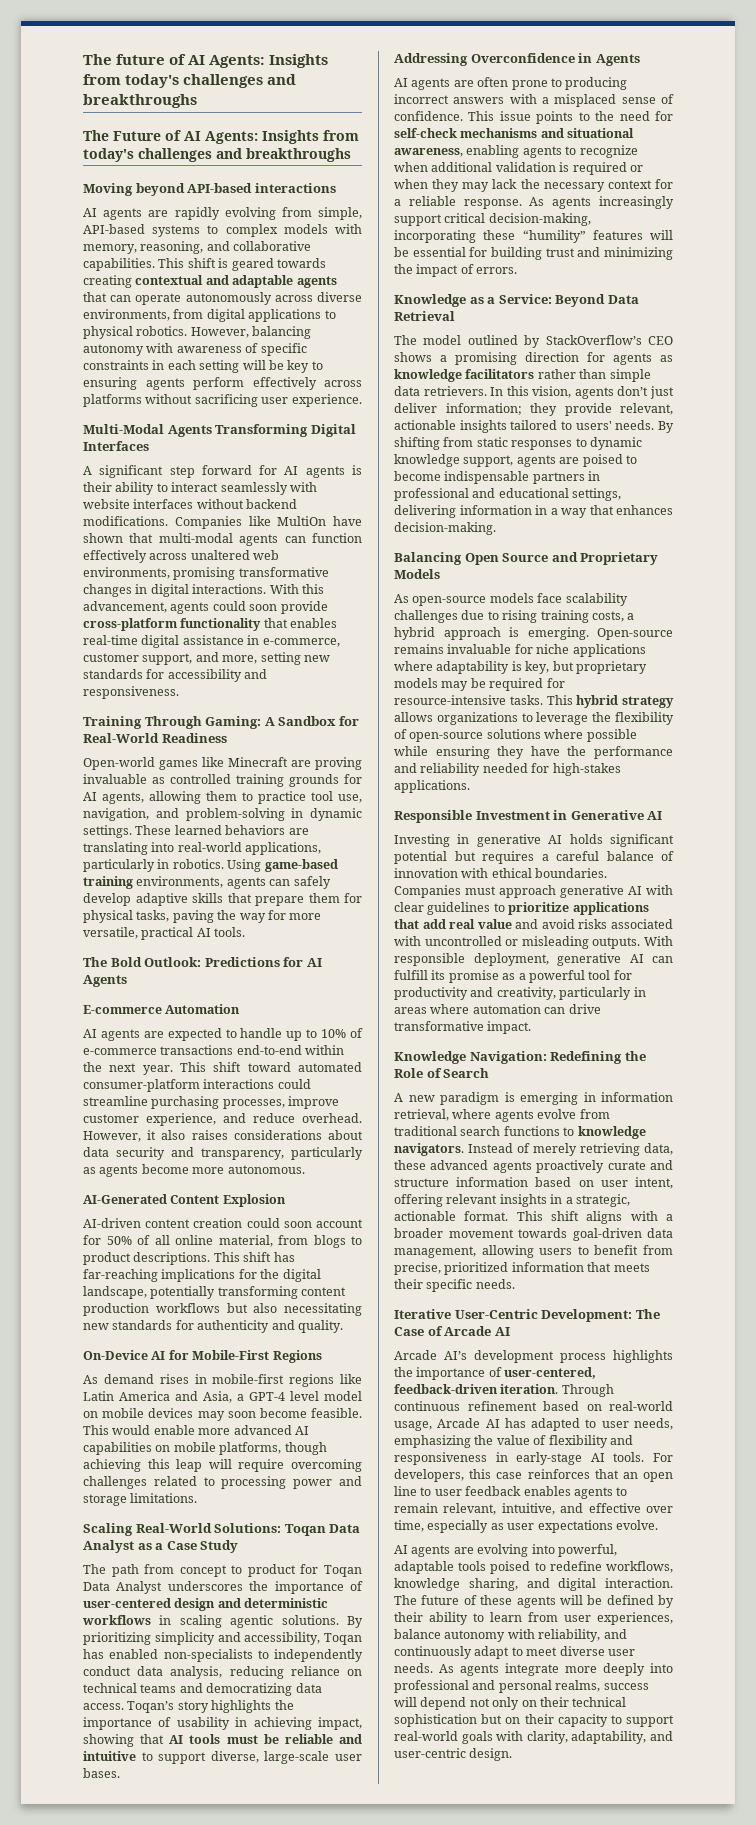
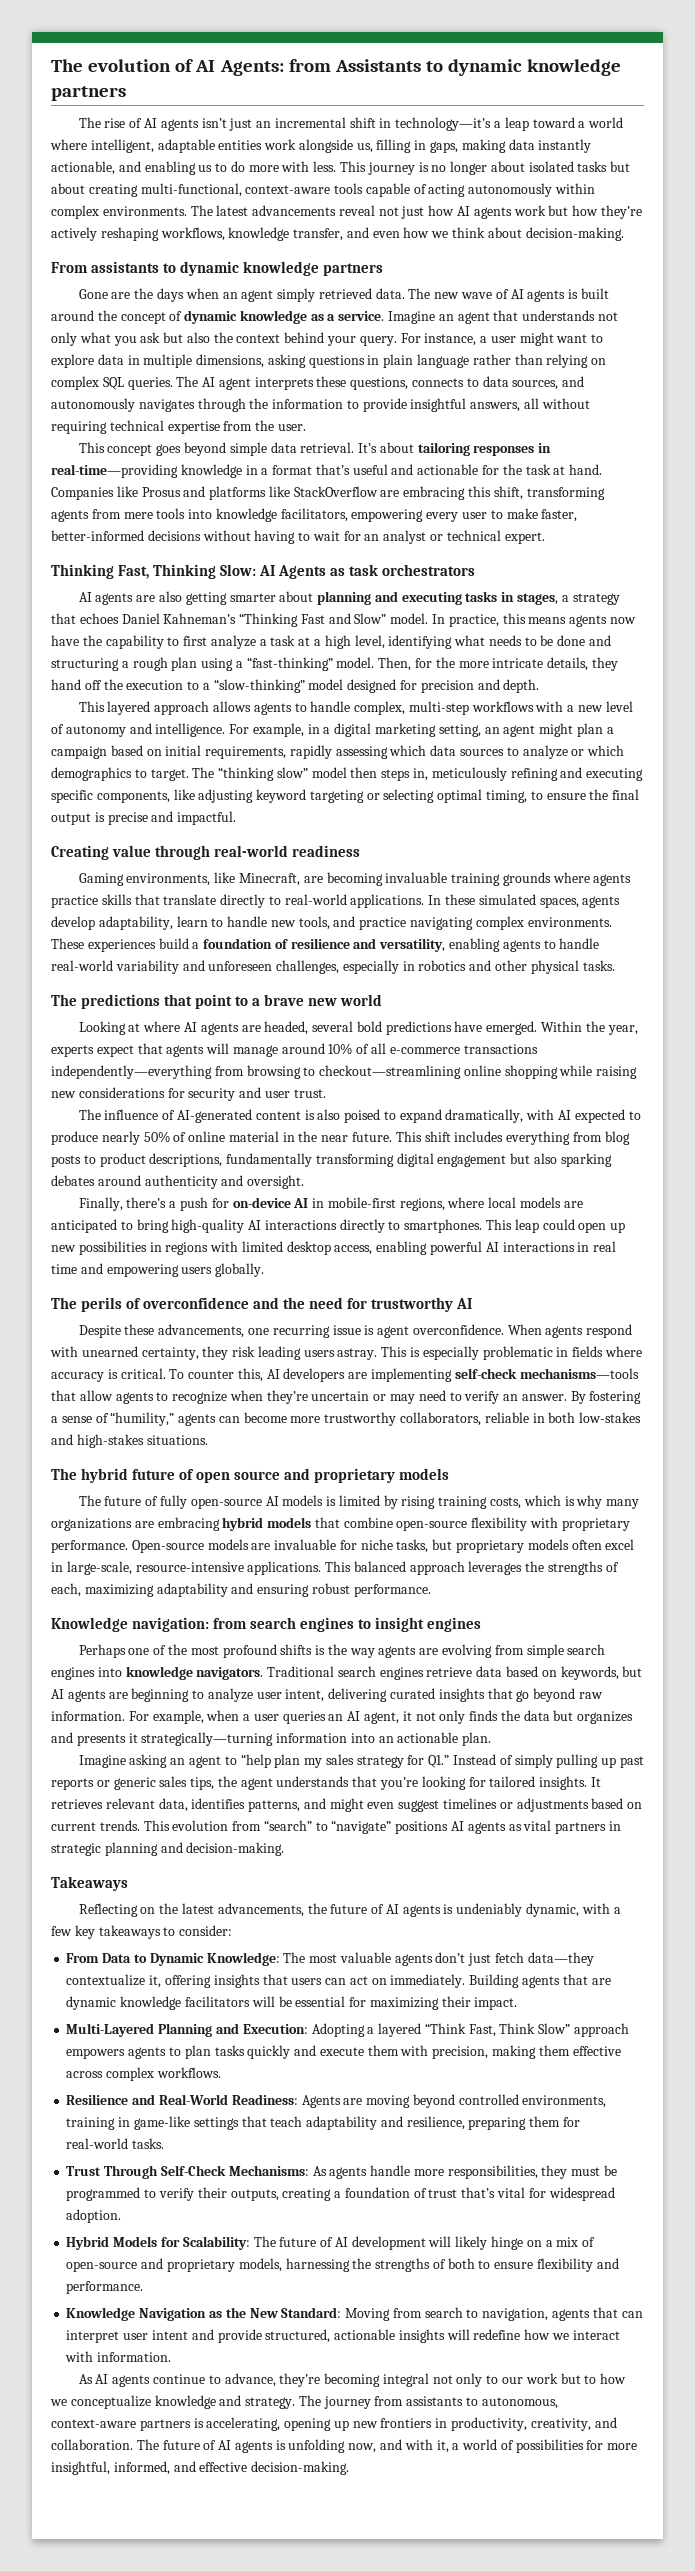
- The future of AI Agents: Insights from today's challenges and breakthroughs
- The Future of AI Agents: Insights from today's challenges and breakthroughs
- Moving beyond API-based interactions
- AI agents are rapidly evolving from simple, API-based systems to complex models with memory, reasoning, and collaborative capabilities. This shift is geared towards creating contextual and adaptable agents that can operate autonomously across diverse environments, from digital applications to physical robotics. However, balancing autonomy with awareness of specific constraints in each setting will be key to ensuring agents perform effectively across platforms without sacrificing user experience.
- Multi-Modal Agents Transforming Digital Interfaces
- A significant step forward for AI agents is their ability to interact seamlessly with website interfaces without backend modifications. Companies like MultiOn have shown that multi-modal agents can function effectively across unaltered web environments, promising transformative changes in digital interactions. With this advancement, agents could soon provide cross-platform functionality that enables real-time digital assistance in e-commerce, customer support, and more, setting new standards for accessibility and responsiveness.
- Training Through Gaming: A Sandbox for Real-World Readiness
- Open-world games like Minecraft are proving invaluable as controlled training grounds for AI agents, allowing them to practice tool use, navigation, and problem-solving in dynamic settings. These learned behaviors are translating into real-world applications, particularly in robotics. Using game-based training environments, agents can safely develop adaptive skills that prepare them for physical tasks, paving the way for more versatile, practical AI tools.
- The Bold Outlook: Predictions for AI Agents
- E-commerce Automation
- AI agents are expected to handle up to 10% of e-commerce transactions end-to-end within the next year. This shift toward automated consumer-platform interactions could streamline purchasing processes, improve customer experience, and reduce overhead. However, it also raises considerations about data security and transparency, particularly as agents become more autonomous.
- AI-Generated Content Explosion
- AI-driven content creation could soon account for 50% of all online material, from blogs to product descriptions. This shift has far-reaching implications for the digital landscape, potentially transforming content production workflows but also necessitating new standards for authenticity and quality.
- On-Device AI for Mobile-First Regions
- As demand rises in mobile-first regions like Latin America and Asia, a GPT-4 level model on mobile devices may soon become feasible. This would enable more advanced AI capabilities on mobile platforms, though achieving this leap will require overcoming challenges related to processing power and storage limitations.
- Scaling Real-World Solutions: Toqan Data Analyst as a Case Study
- The path from concept to product for Toqan Data Analyst underscores the importance of user-centered design and deterministic workflows in scaling agentic solutions. By prioritizing simplicity and accessibility, Toqan has enabled non-specialists to independently conduct data analysis, reducing reliance on technical teams and democratizing data access. Toqan’s story highlights the importance of usability in achieving impact, showing that AI tools must be reliable and intuitive to support diverse, large-scale user bases.
- Addressing Overconfidence in Agents
- AI agents are often prone to producing incorrect answers with a misplaced sense of confidence. This issue points to the need for self-check mechanisms and situational awareness, enabling agents to recognize when additional validation is required or when they may lack the necessary context for a reliable response. As agents increasingly support critical decision-making, incorporating these “humility” features will be essential for building trust and minimizing the impact of errors.
- Knowledge as a Service: Beyond Data Retrieval
- The model outlined by StackOverflow’s CEO shows a promising direction for agents as knowledge facilitators rather than simple data retrievers. In this vision, agents don’t just deliver information; they provide relevant, actionable insights tailored to users' needs. By shifting from static responses to dynamic knowledge support, agents are poised to become indispensable partners in professional and educational settings, delivering information in a way that enhances decision-making.
- Balancing Open Source and Proprietary Models
- As open-source models face scalability challenges due to rising training costs, a hybrid approach is emerging. Open-source remains invaluable for niche applications where adaptability is key, but proprietary models may be required for resource-intensive tasks. This hybrid strategy allows organizations to leverage the flexibility of open-source solutions where possible while ensuring they have the performance and reliability needed for high-stakes applications.
- Responsible Investment in Generative AI
- Investing in generative AI holds significant potential but requires a careful balance of innovation with ethical boundaries. Companies must approach generative AI with clear guidelines to prioritize applications that add real value and avoid risks associated with uncontrolled or misleading outputs. With responsible deployment, generative AI can fulfill its promise as a powerful tool for productivity and creativity, particularly in areas where automation can drive transformative impact.
- Knowledge Navigation: Redefining the Role of Search
- A new paradigm is emerging in information retrieval, where agents evolve from traditional search functions to knowledge navigators. Instead of merely retrieving data, these advanced agents proactively curate and structure information based on user intent, offering relevant insights in a strategic, actionable format. This shift aligns with a broader movement towards goal-driven data management, allowing users to benefit from precise, prioritized information that meets their specific needs.
- Iterative User-Centric Development: The Case of Arcade AI
- Arcade AI’s development process highlights the importance of user-centered, feedback-driven iteration. Through continuous refinement based on real-world usage, Arcade AI has adapted to user needs, emphasizing the value of flexibility and responsiveness in early-stage AI tools. For developers, this case reinforces that an open line to user feedback enables agents to remain relevant, intuitive, and effective over time, especially as user expectations evolve.
- AI agents are evolving into powerful, adaptable tools poised to redefine workflows, knowledge sharing, and digital interaction. The future of these agents will be defined by their ability to learn from user experiences, balance autonomy with reliability, and continuously adapt to meet diverse user needs. As agents integrate more deeply into professional and personal realms, success will depend not only on their technical sophistication but on their capacity to support real-world goals with clarity, adaptability, and user-centric design.
+ The evolution of AI Agents: from Assistants to dynamic knowledge partners
+ The rise of AI agents isn’t just an incremental shift in technology—it’s a leap toward a world where intelligent, adaptable entities work alongside us, filling in gaps, making data instantly actionable, and enabling us to do more with less. This journey is no longer about isolated tasks but about creating multi-functional, context-aware tools capable of acting autonomously within complex environments. The latest advancements reveal not just how AI agents work but how they’re actively reshaping workflows, knowledge transfer, and even how we think about decision-making.
+ From assistants to dynamic knowledge partners
+ Gone are the days when an agent simply retrieved data. The new wave of AI agents is built around the concept of dynamic knowledge as a service. Imagine an agent that understands not only what you ask but also the context behind your query. For instance, a user might want to explore data in multiple dimensions, asking questions in plain language rather than relying on complex SQL queries. The AI agent interprets these questions, connects to data sources, and autonomously navigates through the information to provide insightful answers, all without requiring technical expertise from the user.
+ This concept goes beyond simple data retrieval. It’s about tailoring responses in real-time—providing knowledge in a format that’s useful and actionable for the task at hand. Companies like Prosus and platforms like StackOverflow are embracing this shift, transforming agents from mere tools into knowledge facilitators, empowering every user to make faster, better-informed decisions without having to wait for an analyst or technical expert.
+ Thinking Fast, Thinking Slow: AI Agents as task orchestrators
+ AI agents are also getting smarter about planning and executing tasks in stages, a strategy that echoes Daniel Kahneman’s “Thinking Fast and Slow” model. In practice, this means agents now have the capability to first analyze a task at a high level, identifying what needs to be done and structuring a rough plan using a “fast-thinking” model. Then, for the more intricate details, they hand off the execution to a “slow-thinking” model designed for precision and depth.
+ This layered approach allows agents to handle complex, multi-step workflows with a new level of autonomy and intelligence. For example, in a digital marketing setting, an agent might plan a campaign based on initial requirements, rapidly assessing which data sources to analyze or which demographics to target. The “thinking slow” model then steps in, meticulously refining and executing specific components, like adjusting keyword targeting or selecting optimal timing, to ensure the final output is precise and impactful.
+ Creating value through real-world readiness
+ Gaming environments, like Minecraft, are becoming invaluable training grounds where agents practice skills that translate directly to real-world applications. In these simulated spaces, agents develop adaptability, learn to handle new tools, and practice navigating complex environments. These experiences build a foundation of resilience and versatility, enabling agents to handle real-world variability and unforeseen challenges, especially in robotics and other physical tasks.
+ The predictions that point to a brave new world
+ Looking at where AI agents are headed, several bold predictions have emerged. Within the year, experts expect that agents will manage around 10% of all e-commerce transactions independently—everything from browsing to checkout—streamlining online shopping while raising new considerations for security and user trust.
+ The influence of AI-generated content is also poised to expand dramatically, with AI expected to produce nearly 50% of online material in the near future. This shift includes everything from blog posts to product descriptions, fundamentally transforming digital engagement but also sparking debates around authenticity and oversight.
+ Finally, there’s a push for on-device AI in mobile-first regions, where local models are anticipated to bring high-quality AI interactions directly to smartphones. This leap could open up new possibilities in regions with limited desktop access, enabling powerful AI interactions in real time and empowering users globally.
+ The perils of overconfidence and the need for trustworthy AI
+ Despite these advancements, one recurring issue is agent overconfidence. When agents respond with unearned certainty, they risk leading users astray. This is especially problematic in fields where accuracy is critical. To counter this, AI developers are implementing self-check mechanisms—tools that allow agents to recognize when they’re uncertain or may need to verify an answer. By fostering a sense of “humility,” agents can become more trustworthy collaborators, reliable in both low-stakes and high-stakes situations.
+ The hybrid future of open source and proprietary models
+ The future of fully open-source AI models is limited by rising training costs, which is why many organizations are embracing hybrid models that combine open-source flexibility with proprietary performance. Open-source models are invaluable for niche tasks, but proprietary models often excel in large-scale, resource-intensive applications. This balanced approach leverages the strengths of each, maximizing adaptability and ensuring robust performance.
+ Knowledge navigation: from search engines to insight engines
+ Perhaps one of the most profound shifts is the way agents are evolving from simple search engines into knowledge navigators. Traditional search engines retrieve data based on keywords, but AI agents are beginning to analyze user intent, delivering curated insights that go beyond raw information. For example, when a user queries an AI agent, it not only finds the data but organizes and presents it strategically—turning information into an actionable plan.
+ Imagine asking an agent to “help plan my sales strategy for Q1.” Instead of simply pulling up past reports or generic sales tips, the agent understands that you’re looking for tailored insights. It retrieves relevant data, identifies patterns, and might even suggest timelines or adjustments based on current trends. This evolution from “search” to “navigate” positions AI agents as vital partners in strategic planning and decision-making.
+ Takeaways
+ Reflecting on the latest advancements, the future of AI agents is undeniably dynamic, with a few key takeaways to consider:
+ From Data to Dynamic Knowledge: The most valuable agents don’t just fetch data—they contextualize it, offering insights that users can act on immediately. Building agents that are dynamic knowledge facilitators will be essential for maximizing their impact.
+ Multi-Layered Planning and Execution: Adopting a layered “Think Fast, Think Slow” approach empowers agents to plan tasks quickly and execute them with precision, making them effective across complex workflows.
+ Resilience and Real-World Readiness: Agents are moving beyond controlled environments, training in game-like settings that teach adaptability and resilience, preparing them for real-world tasks.
+ Trust Through Self-Check Mechanisms: As agents handle more responsibilities, they must be programmed to verify their outputs, creating a foundation of trust that’s vital for widespread adoption.
+ Hybrid Models for Scalability: The future of AI development will likely hinge on a mix of open-source and proprietary models, harnessing the strengths of both to ensure flexibility and performance.
+ Knowledge Navigation as the New Standard: Moving from search to navigation, agents that can interpret user intent and provide structured, actionable insights will redefine how we interact with information.
+ As AI agents continue to advance, they’re becoming integral not only to our work but to how we conceptualize knowledge and strategy. The journey from assistants to autonomous, context-aware partners is accelerating, opening up new frontiers in productivity, creativity, and collaboration. The future of AI agents is unfolding now, and with it, a world of possibilities for more insightful, informed, and effective decision-making.

